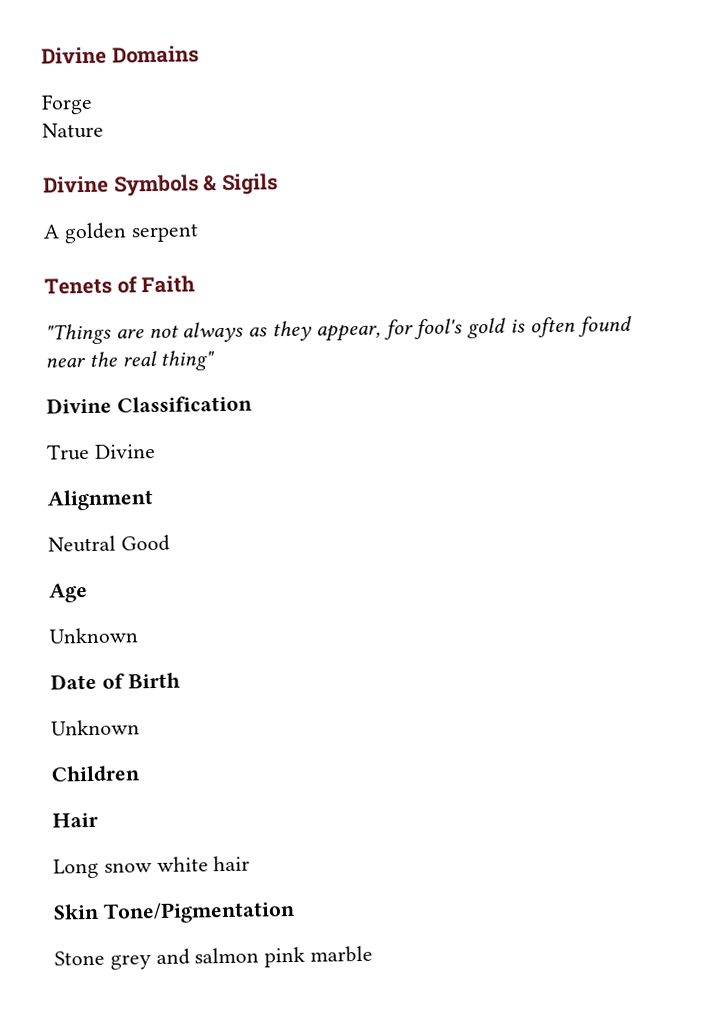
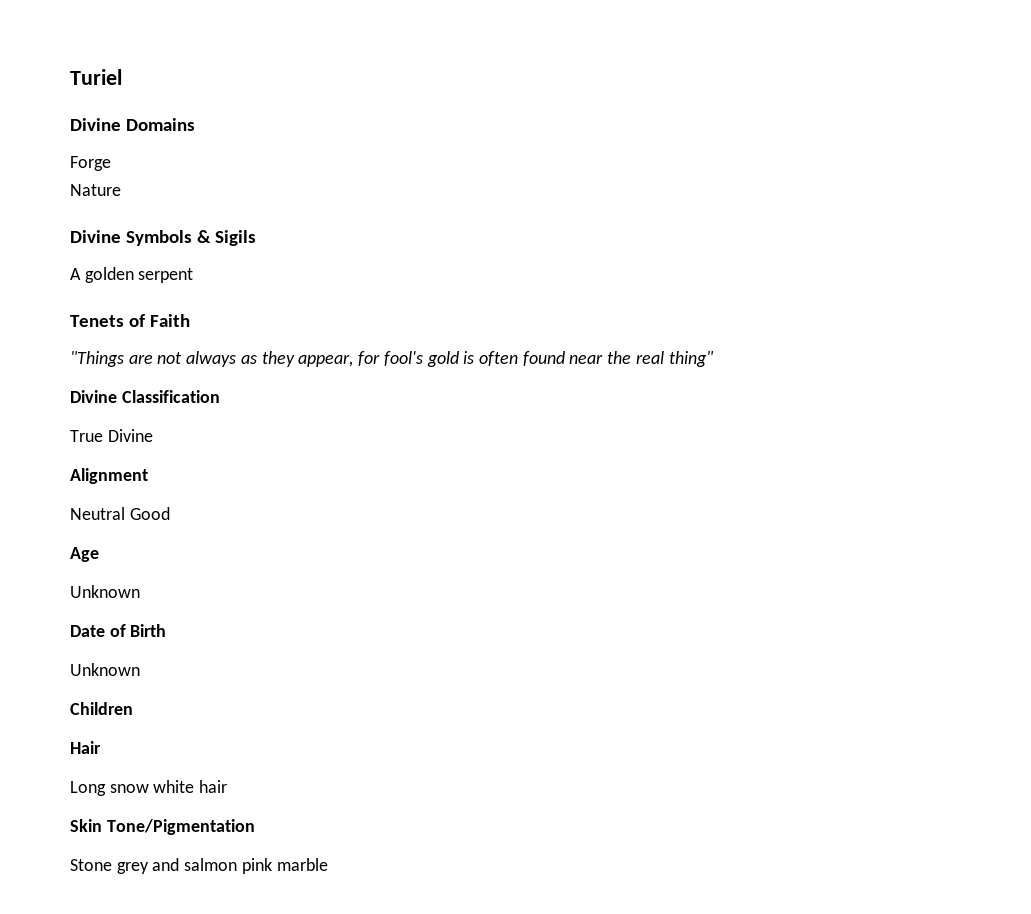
+ Turiel

